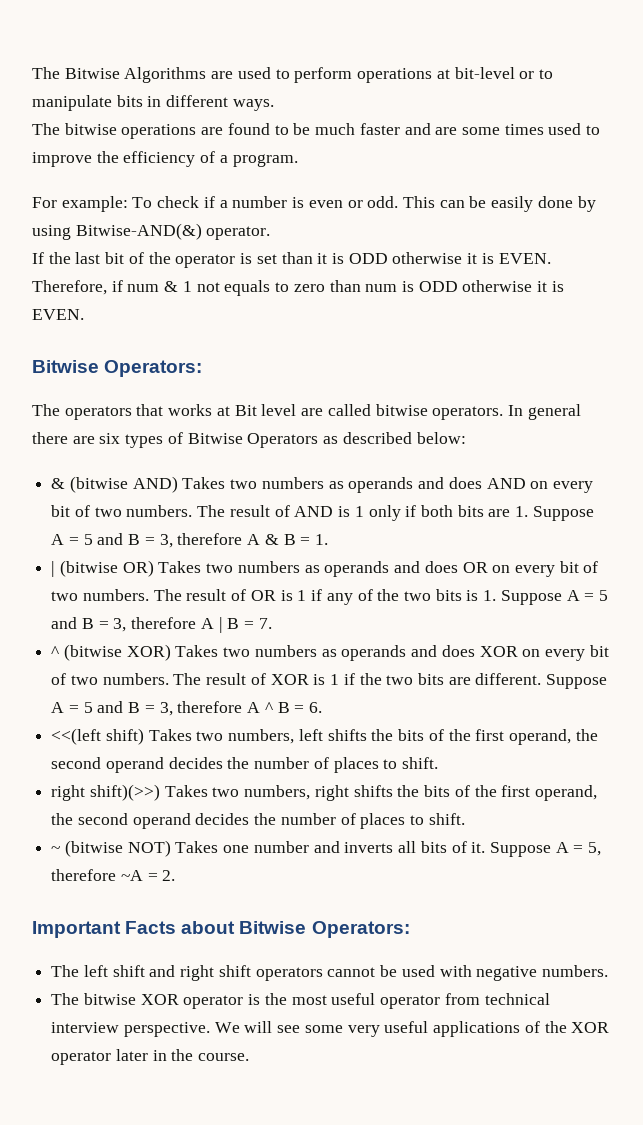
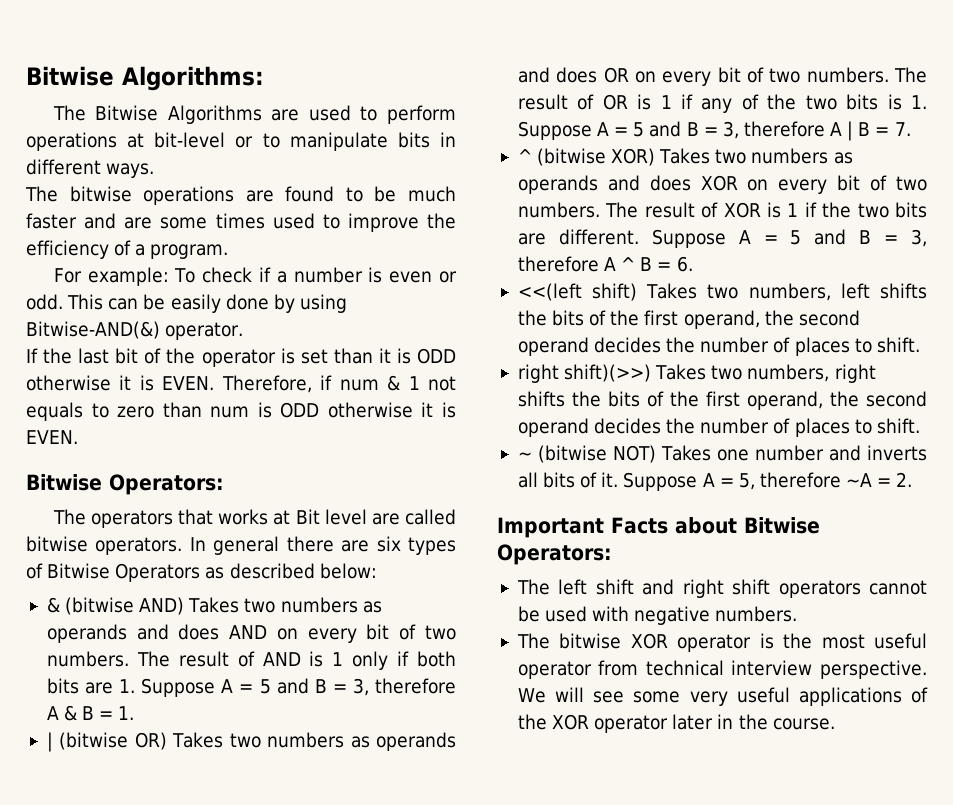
+ Bitwise Algorithms:

